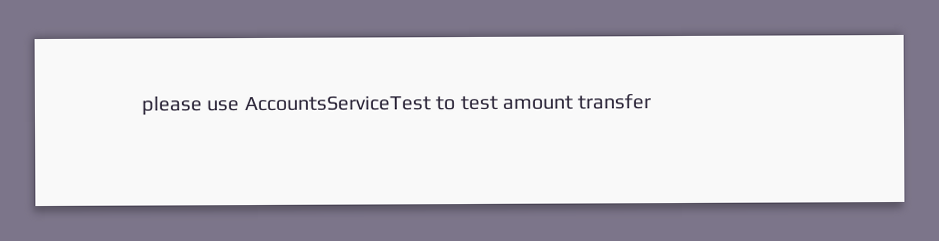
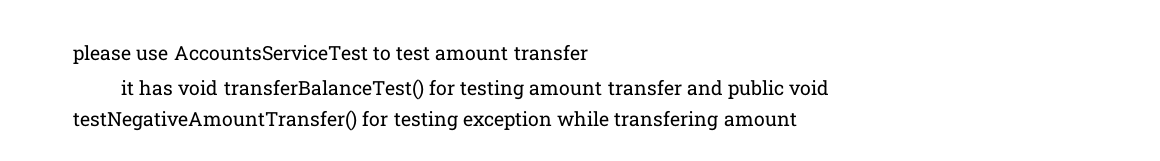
+ it has void transferBalanceTest() for testing amount transfer and public void testNegativeAmountTransfer() for testing exception while transfering amount

